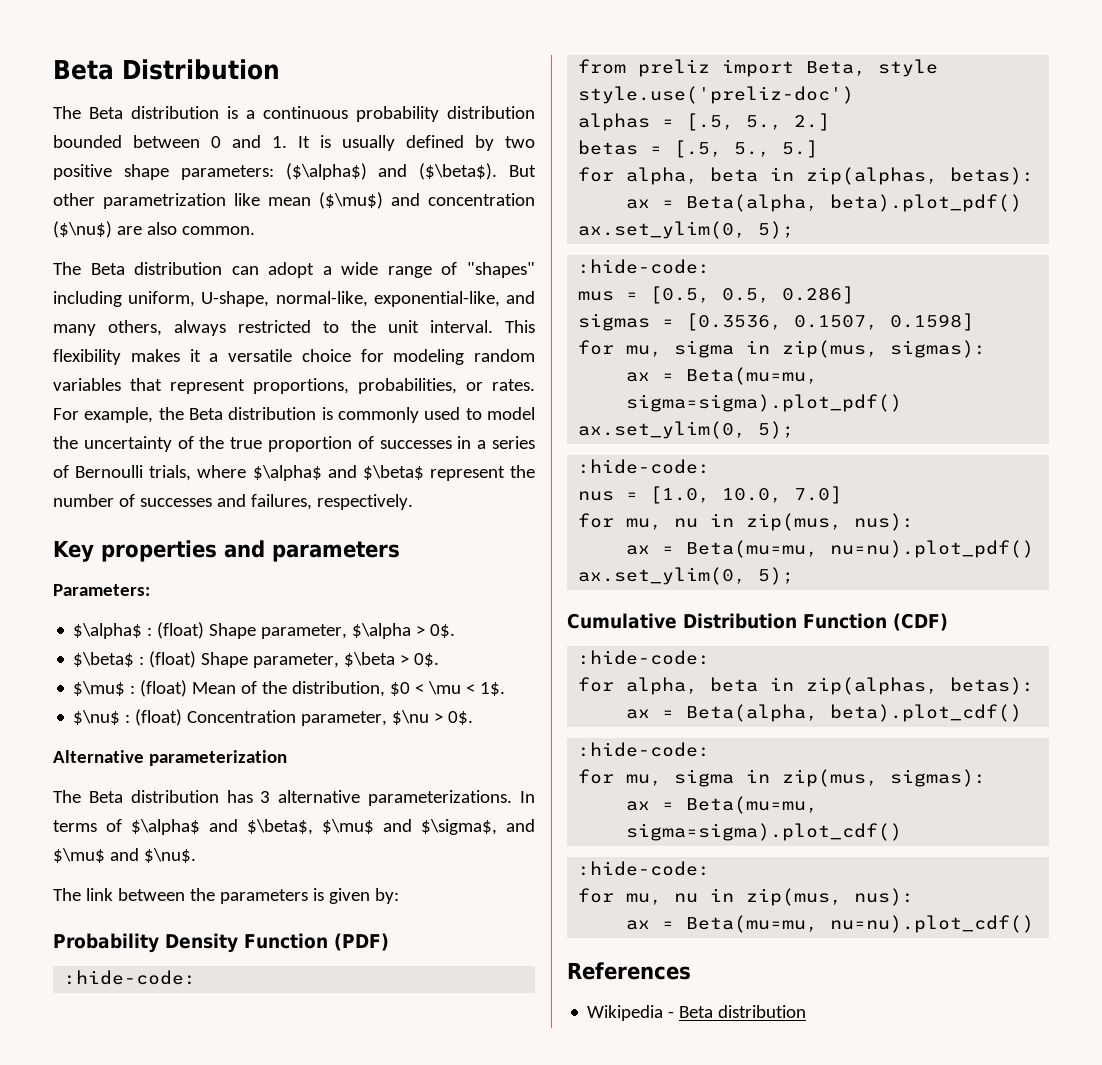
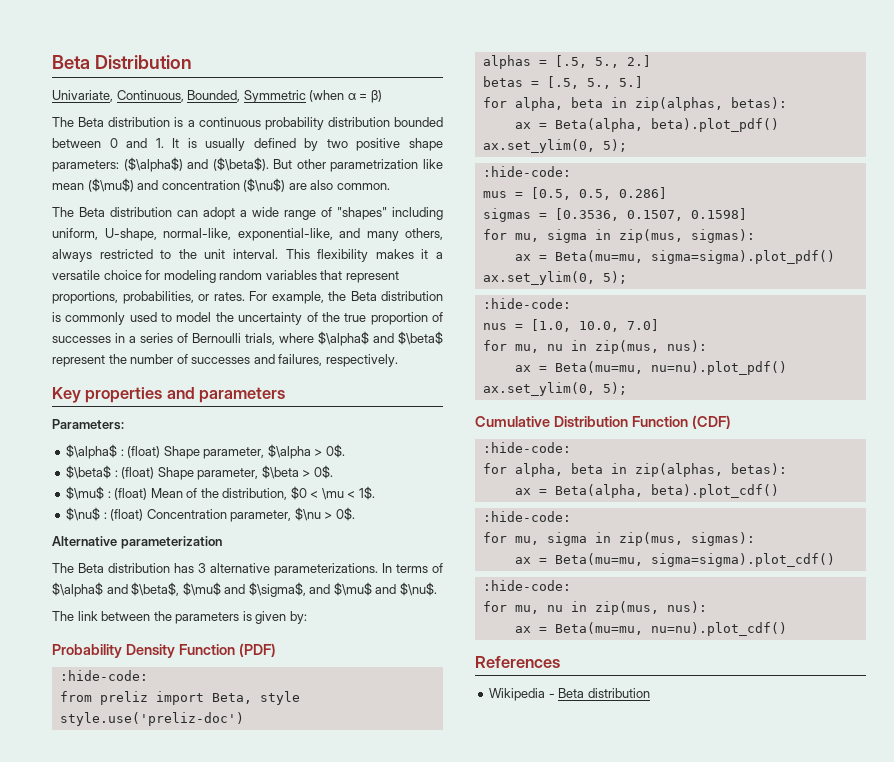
+ Univariate, Continuous, Bounded, Symmetric (when α = β)

